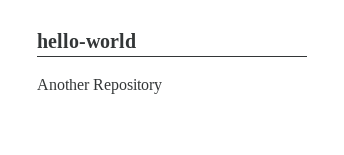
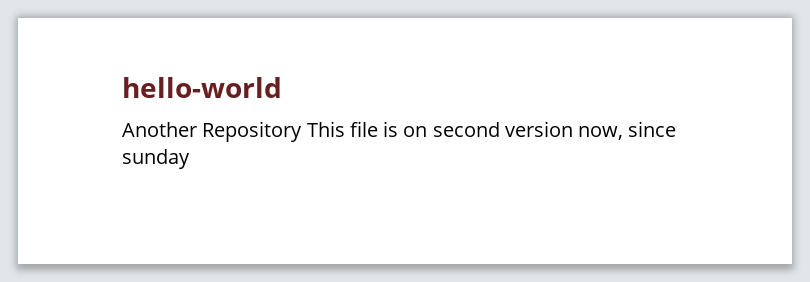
- Another Repository
+ Another Repository This file is on second version now, since sunday

